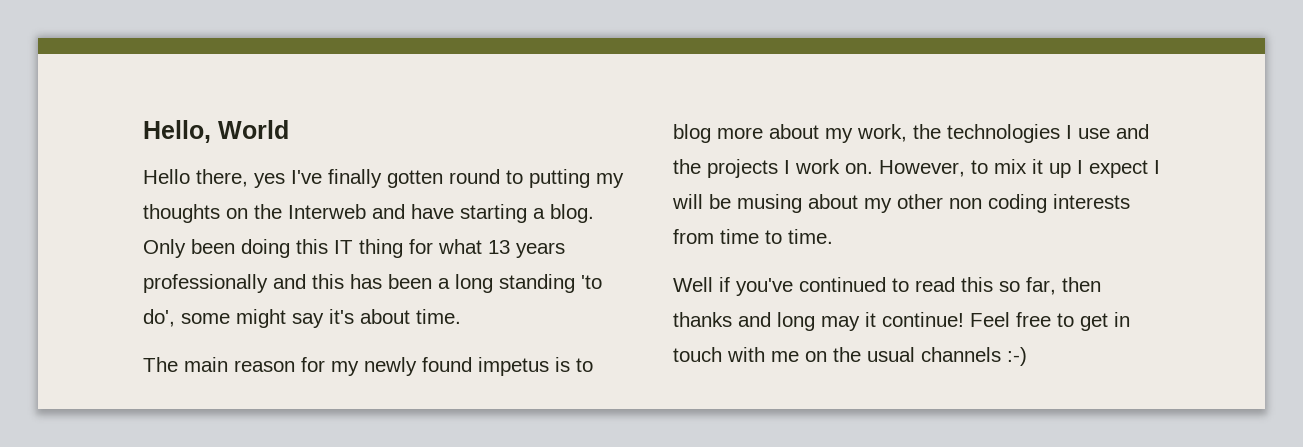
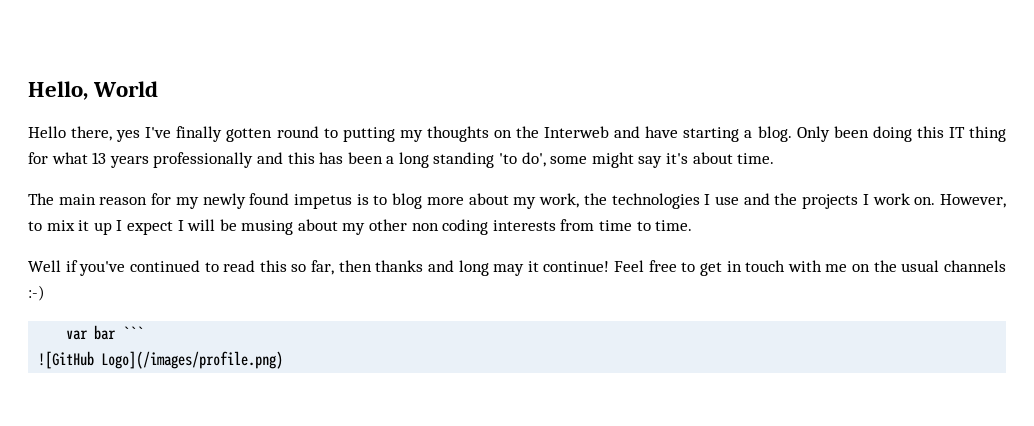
+ var bar ```
+ ![GitHub Logo](/images/profile.png)

